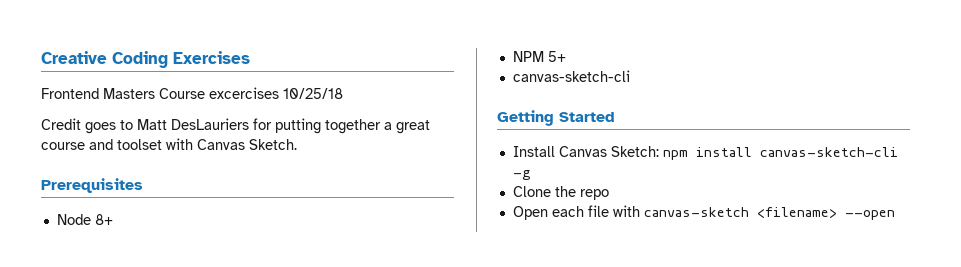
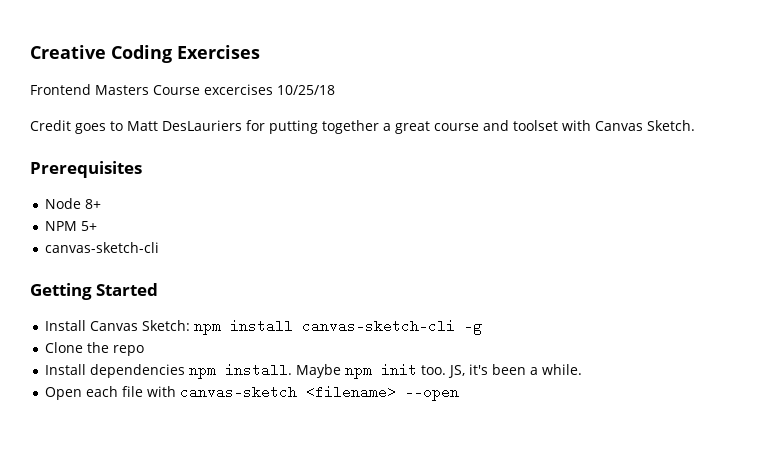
+ Install dependencies npm install. Maybe npm init too. JS, it's been a while.

